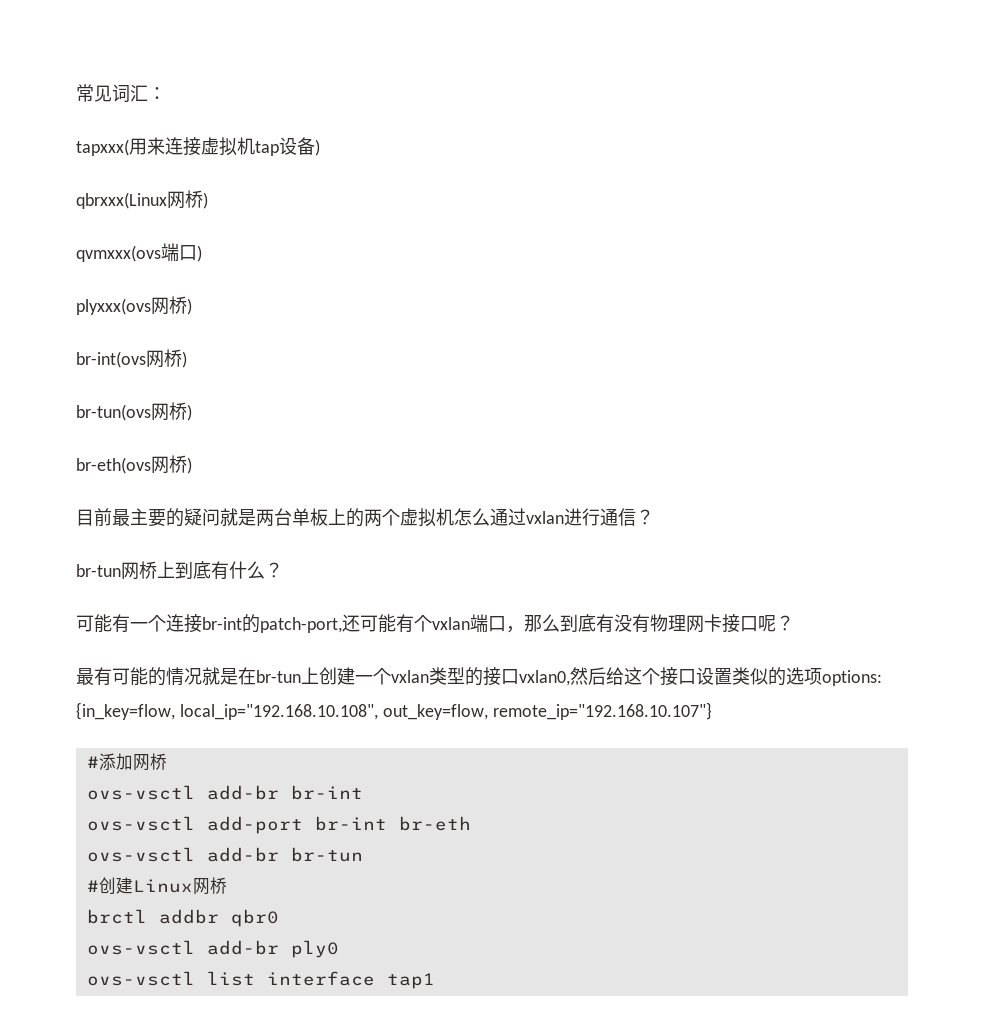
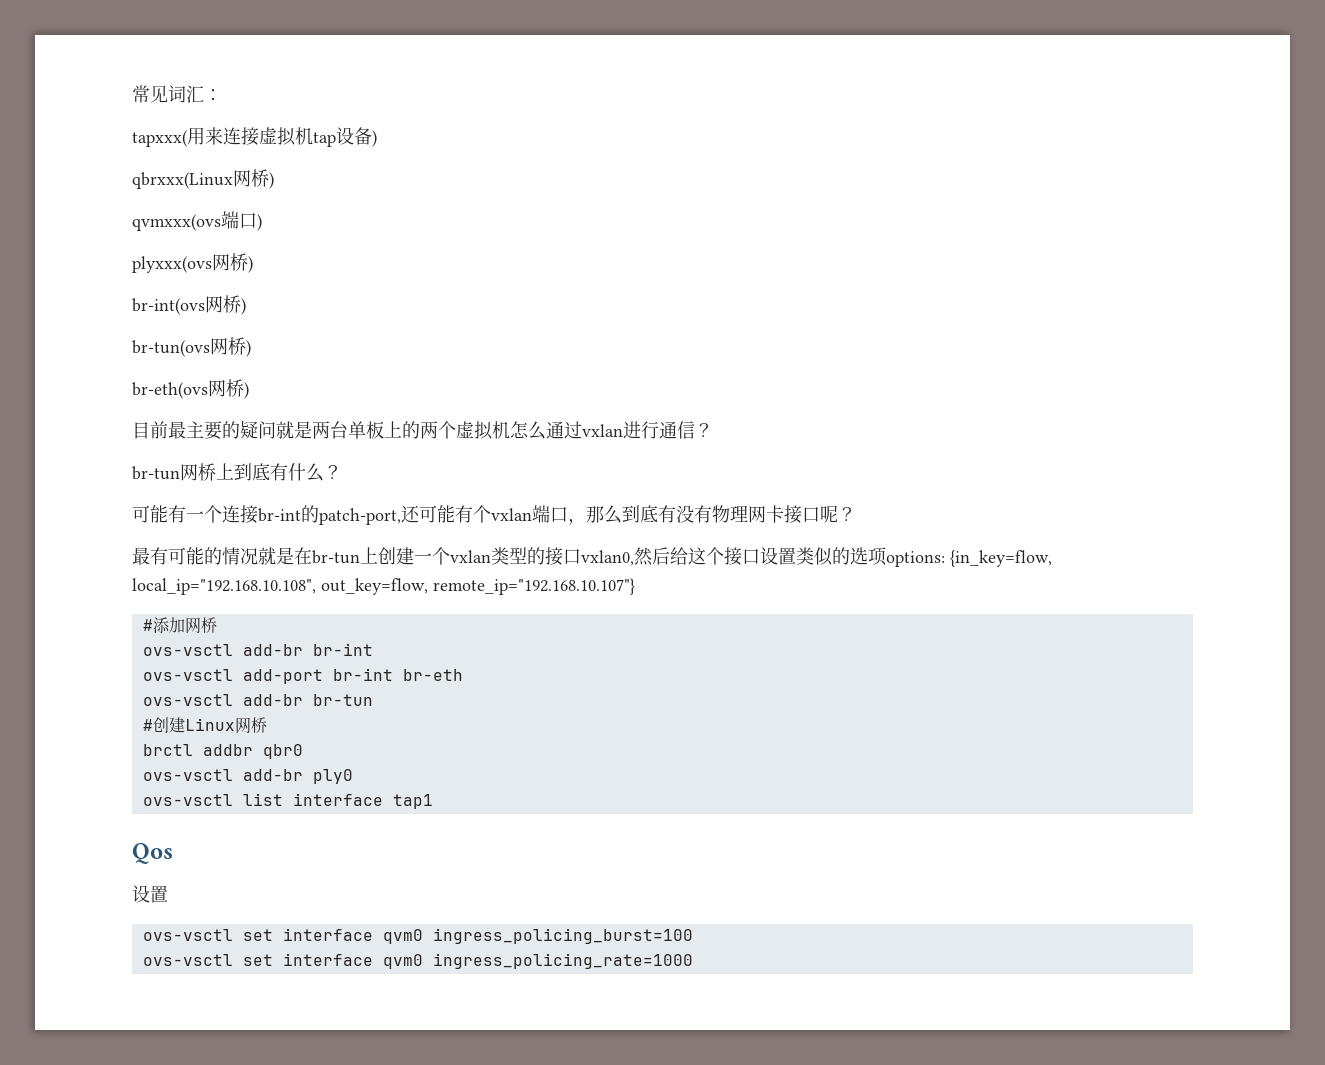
+ Qos
+ 设置
+ ovs-vsctl set interface qvm0 ingress_policing_burst=100
+ ovs-vsctl set interface qvm0 ingress_policing_rate=1000

